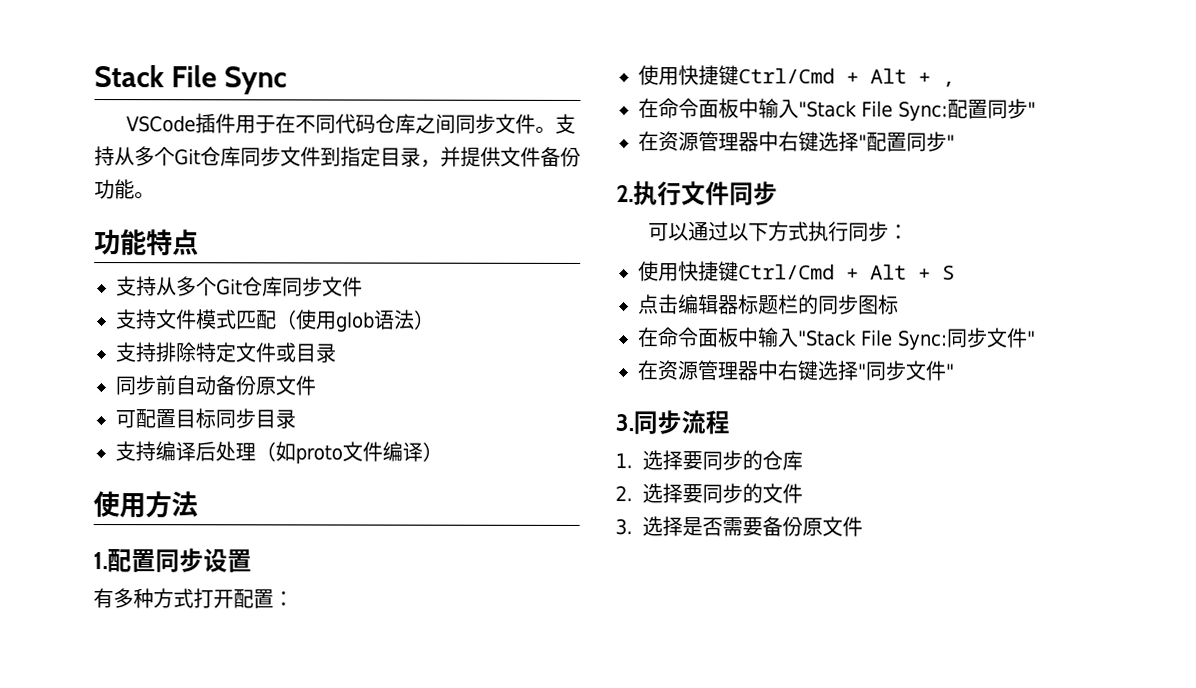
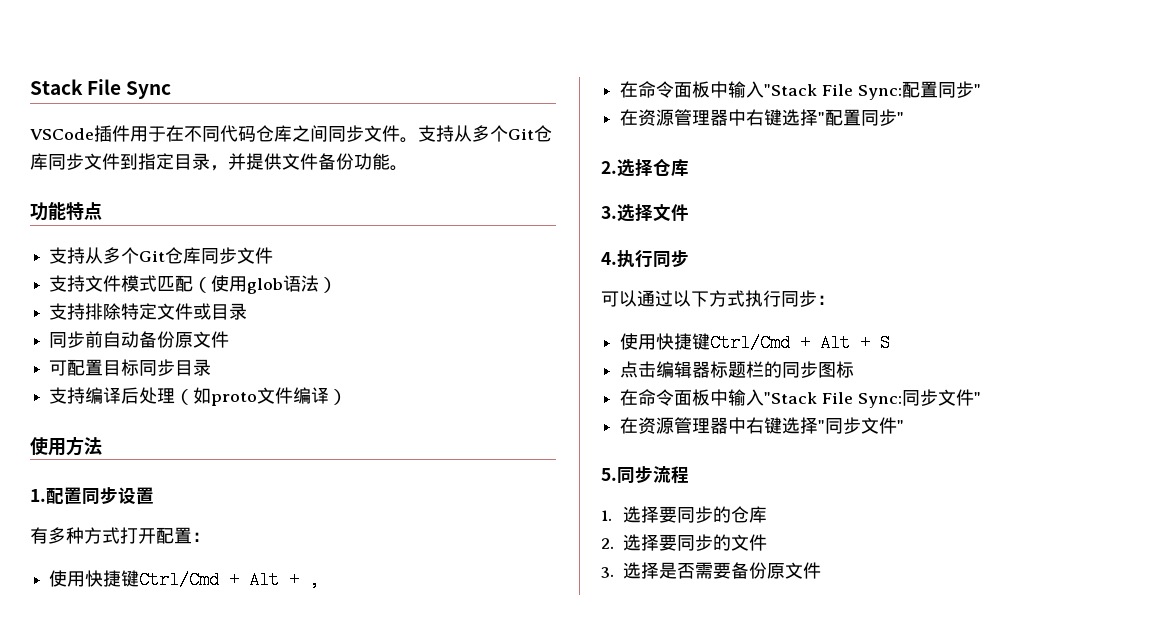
- 2.执行文件同步
+ 2.选择仓库
+ 3.选择文件
+ 4.执行同步
- 3.同步流程
+ 5.同步流程

